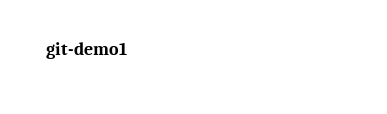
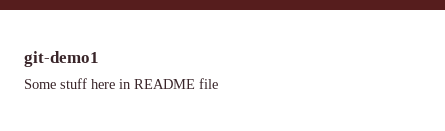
+ Some stuff here in README file

